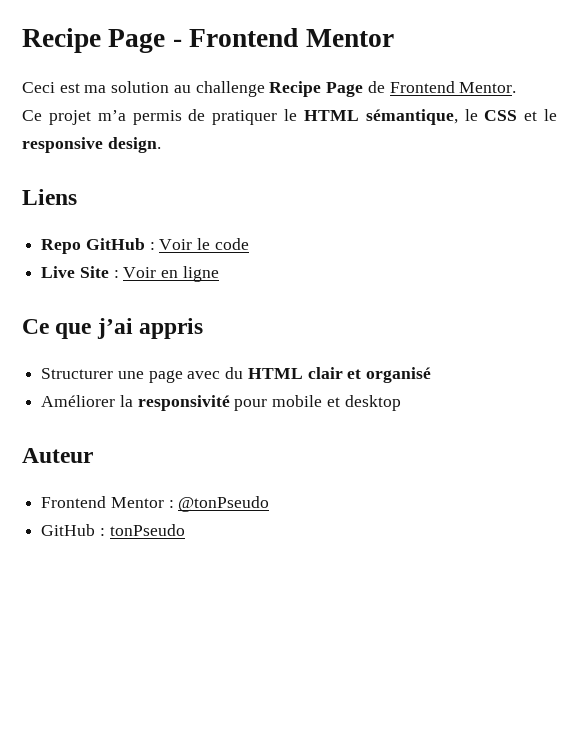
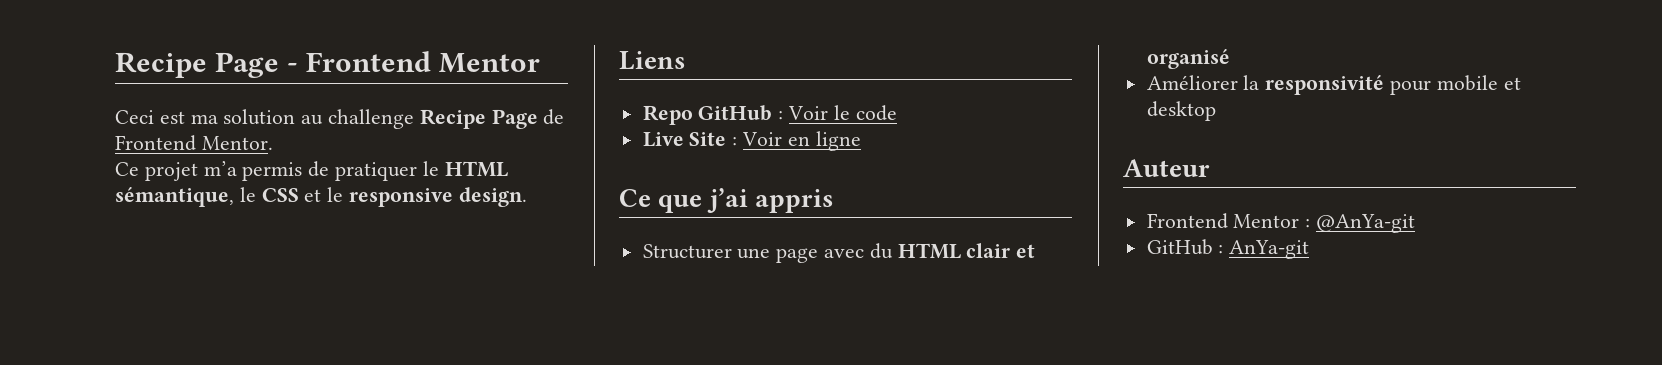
- Frontend Mentor : @tonPseudo
- GitHub : tonPseudo
+ Frontend Mentor : @AnYa-git
+ GitHub : AnYa-git

